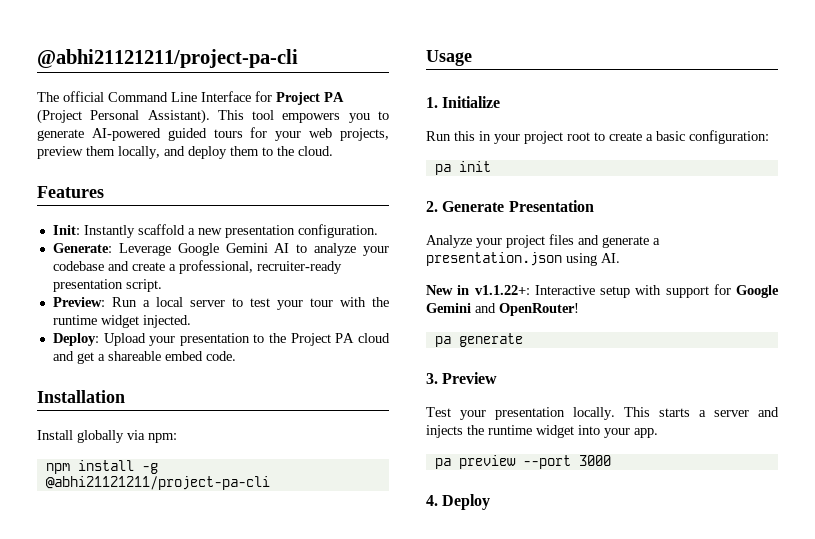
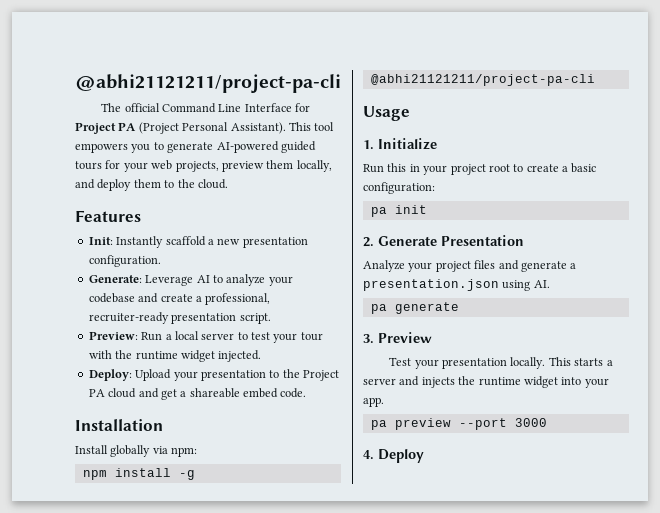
- Generate: Leverage Google Gemini AI to analyze your codebase and create a professional, recruiter-ready presentation script.
+ Generate: Leverage AI to analyze your codebase and create a professional, recruiter-ready presentation script.
- New in v1.1.22+: Interactive setup with support for Google Gemini and OpenRouter!

